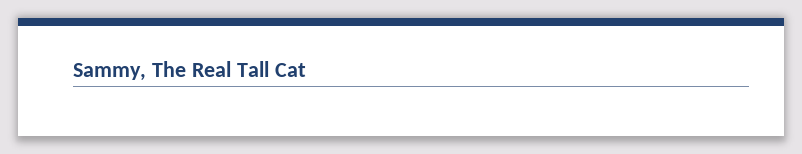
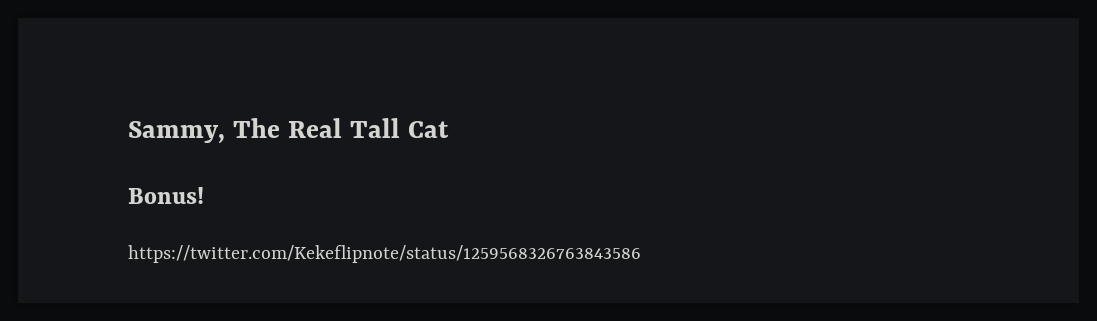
+ Bonus!
+ https://twitter.com/Kekeflipnote/status/1259568326763843586

